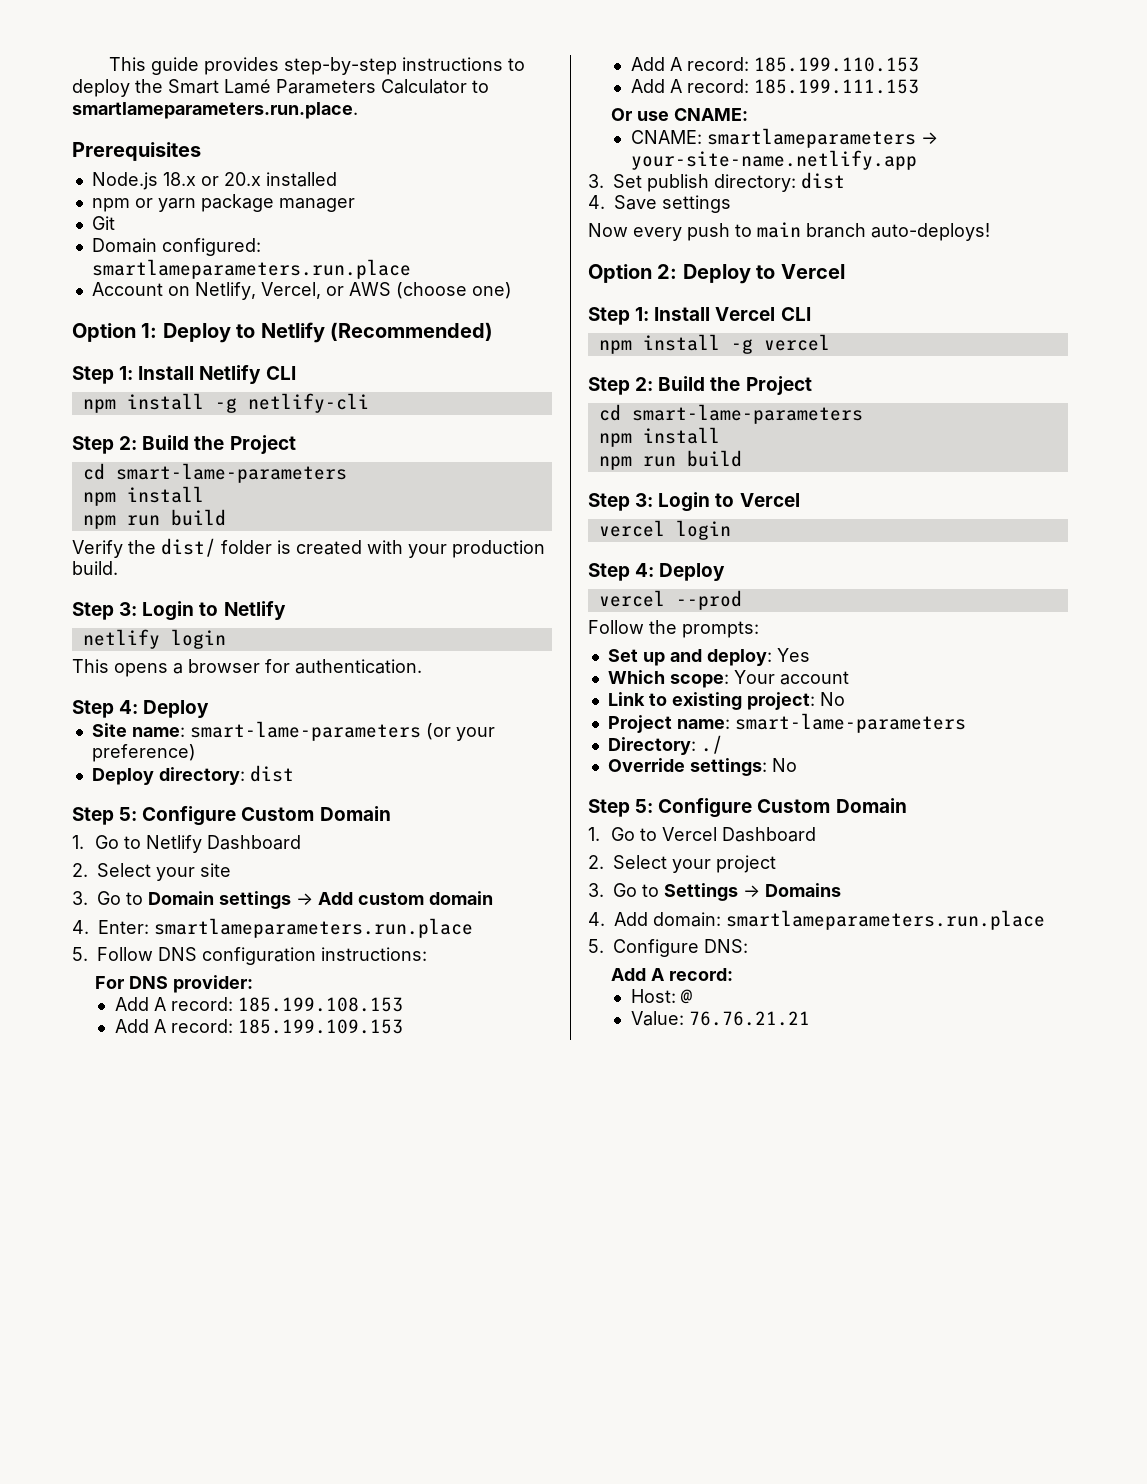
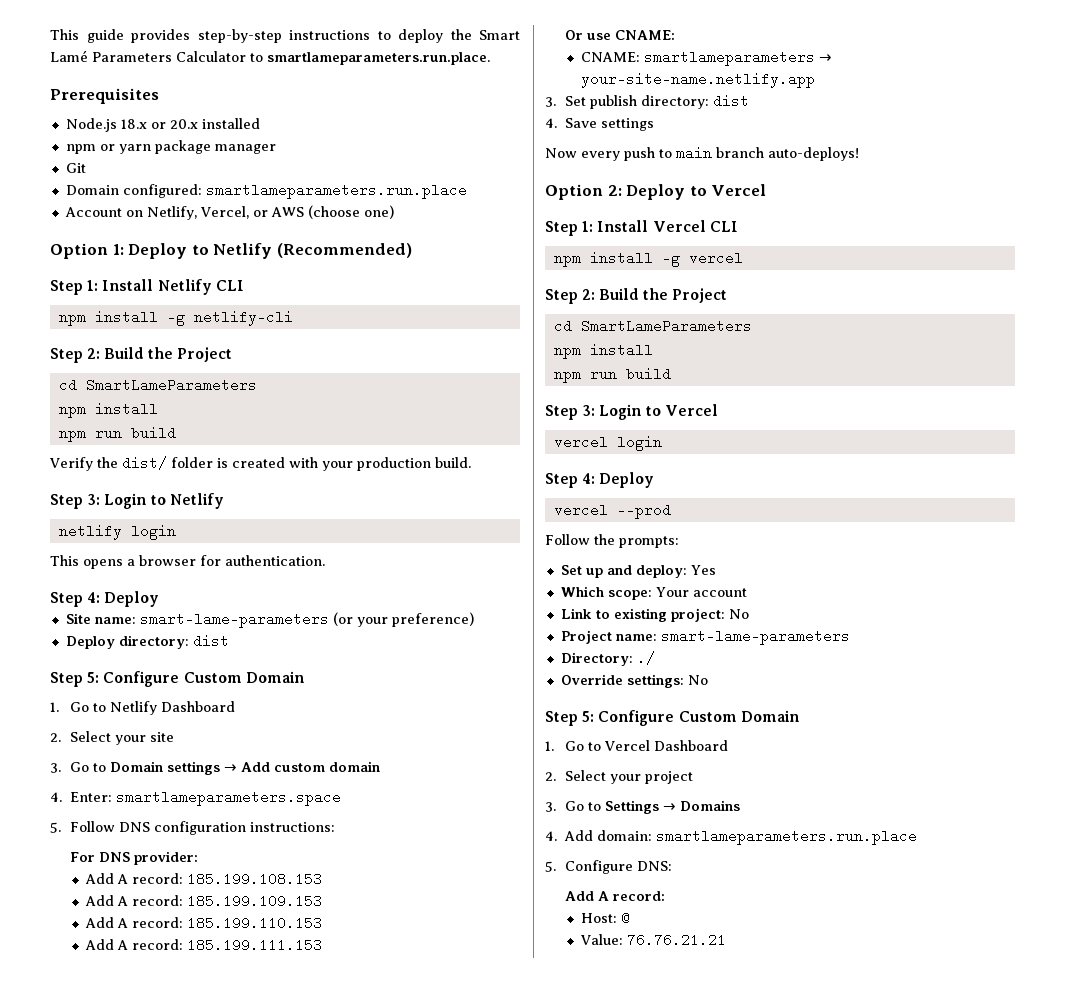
  npm install -g netlify-cli
  Step 2: Build the Project
- cd smart-lame-parameters
+ cd SmartLameParameters
- 4. Enter: smartlameparameters.run.place
+ 4. Enter: smartlameparameters.space
  npm install -g vercel
  Step 2: Build the Project
- cd smart-lame-parameters
+ cd SmartLameParameters

